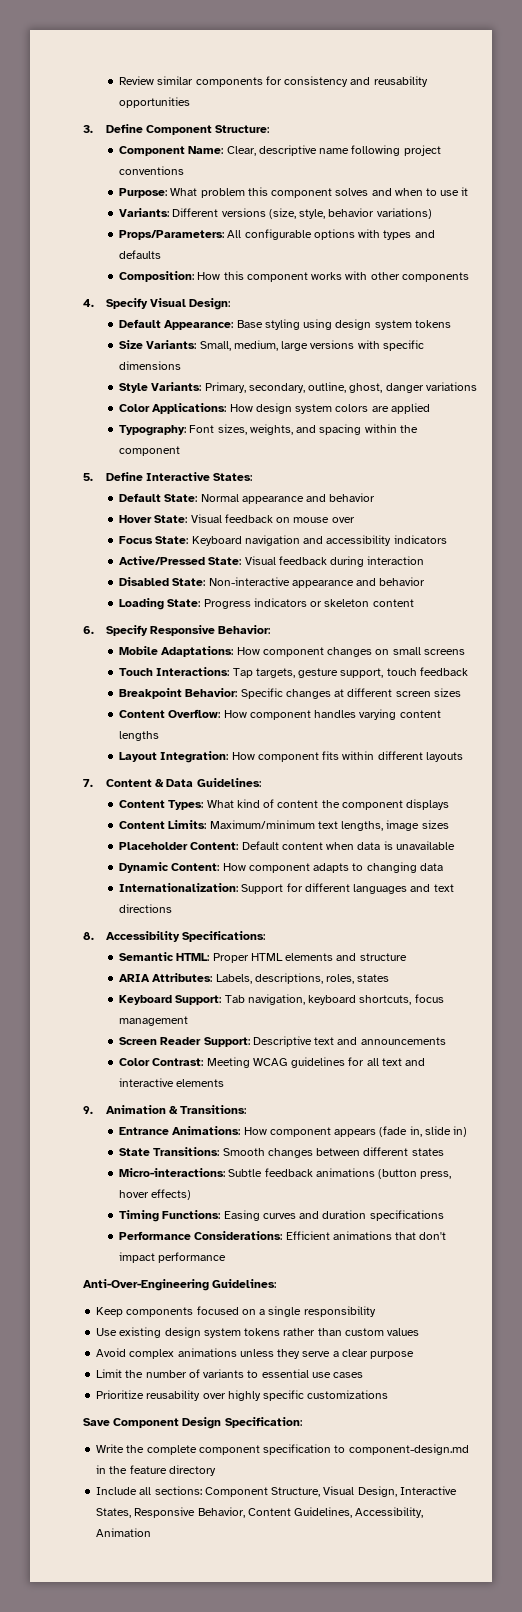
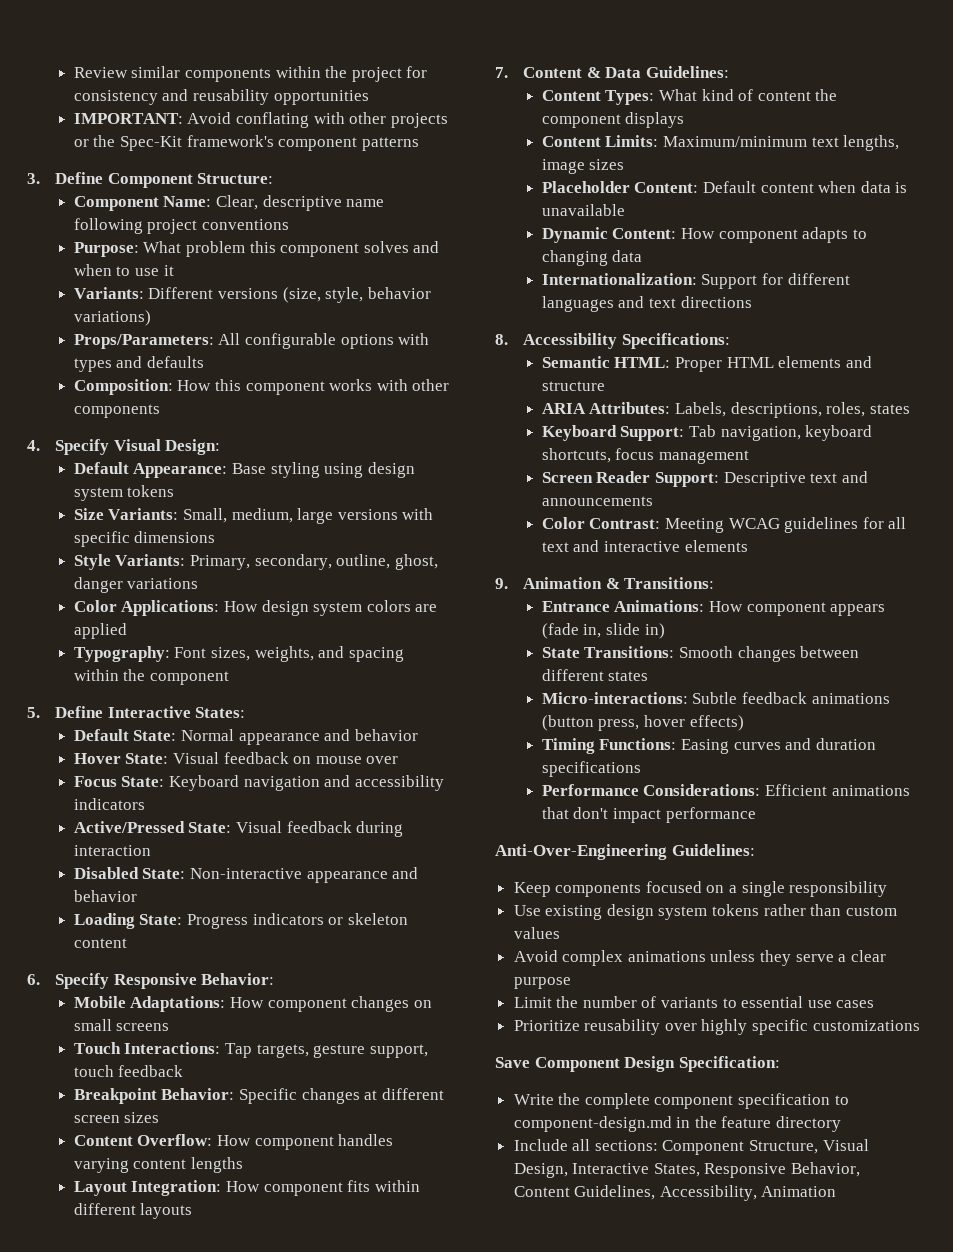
- Review similar components for consistency and reusability opportunities
+ Review similar components within the project for consistency and reusability opportunities
+ IMPORTANT: Avoid conflating with other projects or the Spec-Kit framework's component patterns

